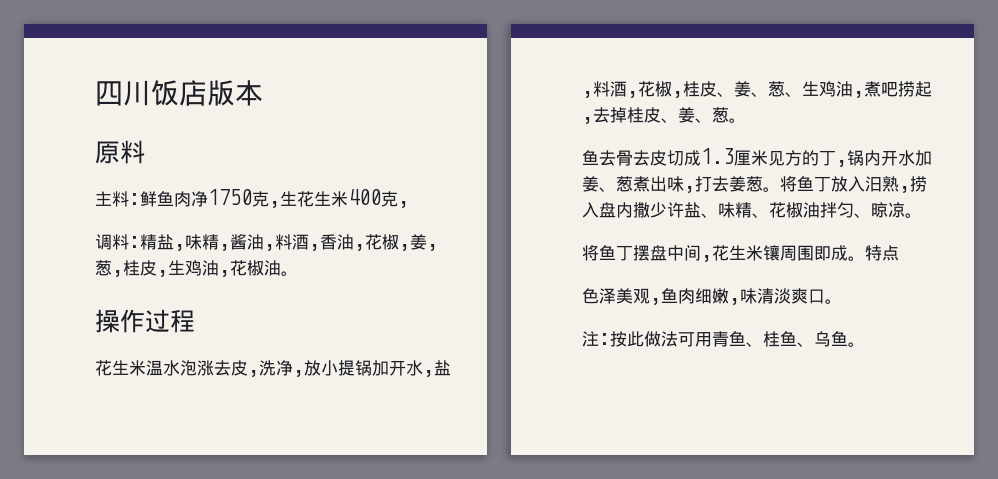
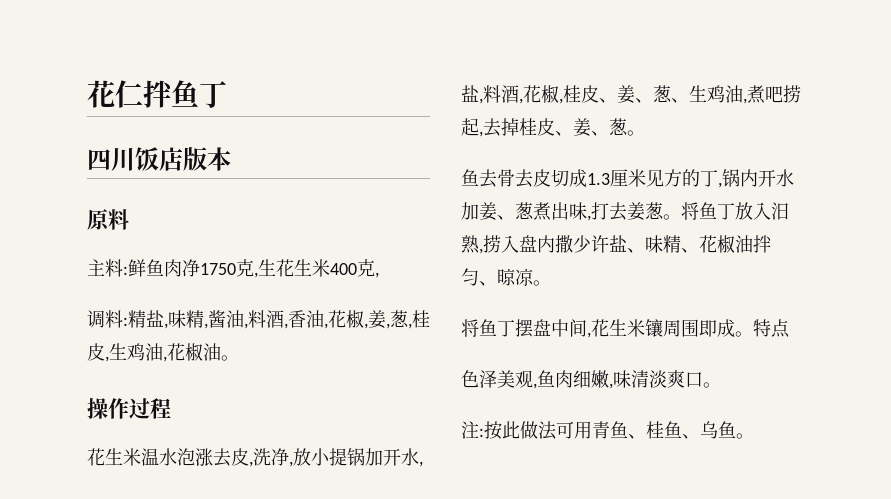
+ 花仁拌鱼丁

